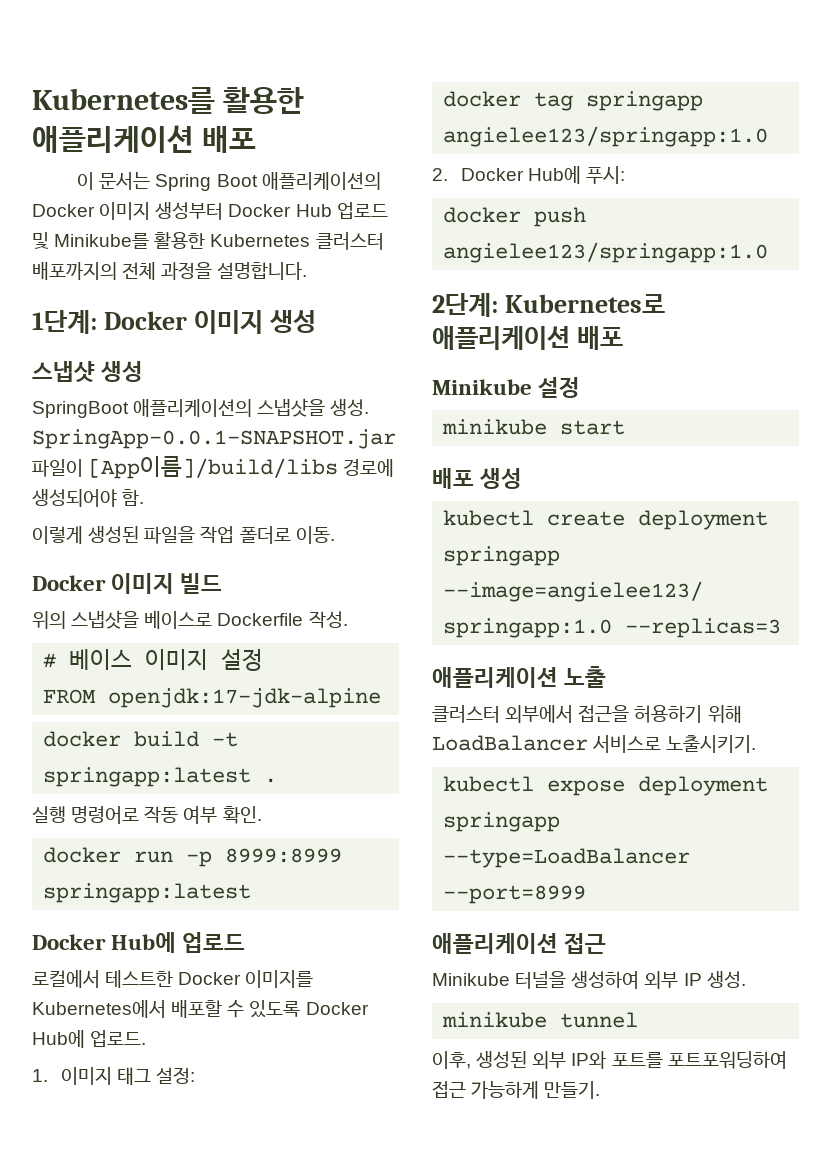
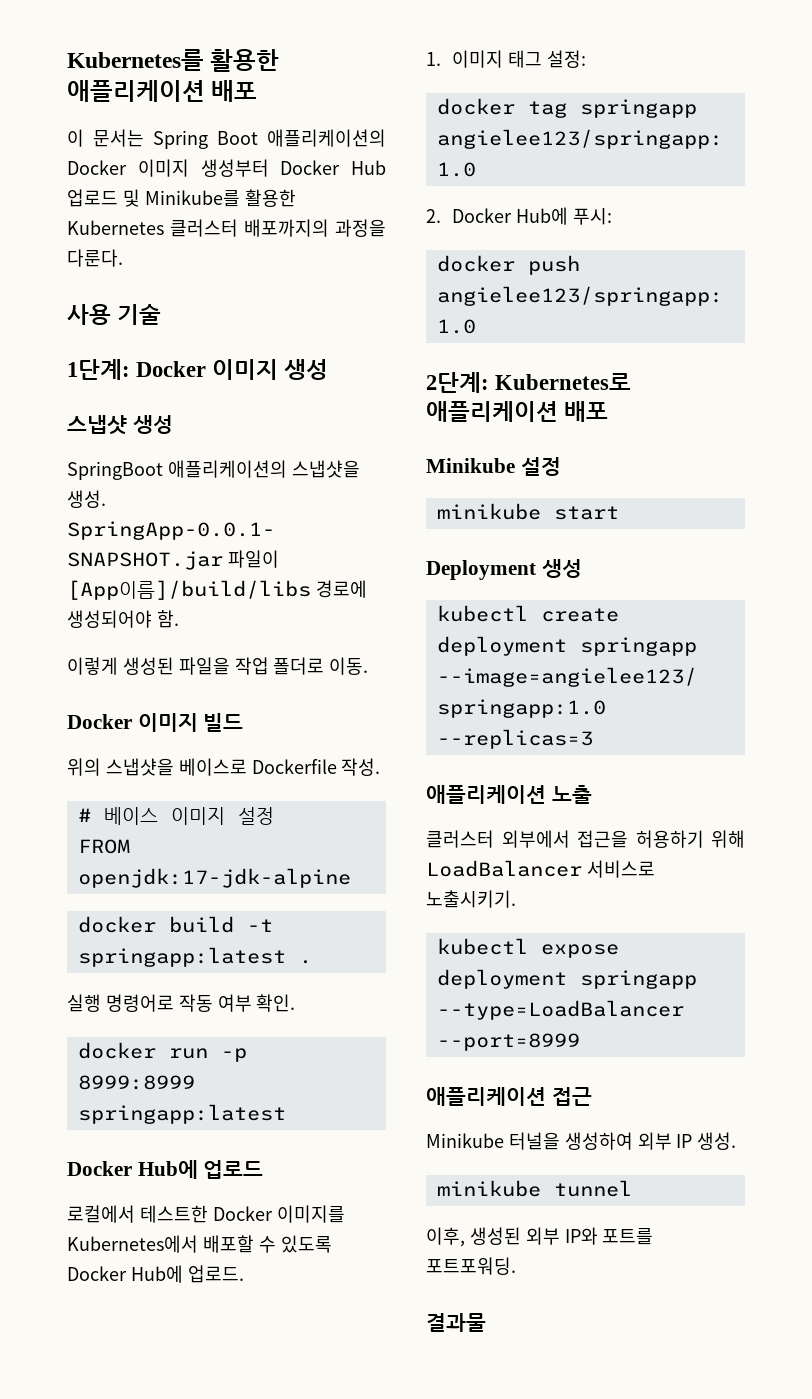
- 이 문서는 Spring Boot 애플리케이션의 Docker 이미지 생성부터 Docker Hub 업로드 및 Minikube를 활용한 Kubernetes 클러스터 배포까지의 전체 과정을 설명합니다.
+ 이 문서는 Spring Boot 애플리케이션의 Docker 이미지 생성부터 Docker Hub 업로드 및 Minikube를 활용한 Kubernetes 클러스터 배포까지의 과정을 다룬다.
+ 사용 기술
- 배포 생성
+ Deployment 생성
- 이후, 생성된 외부 IP와 포트를 포트포워딩하여 접근 가능하게 만들기.
+ 이후, 생성된 외부 IP와 포트를 포트포워딩.
+ 결과물

